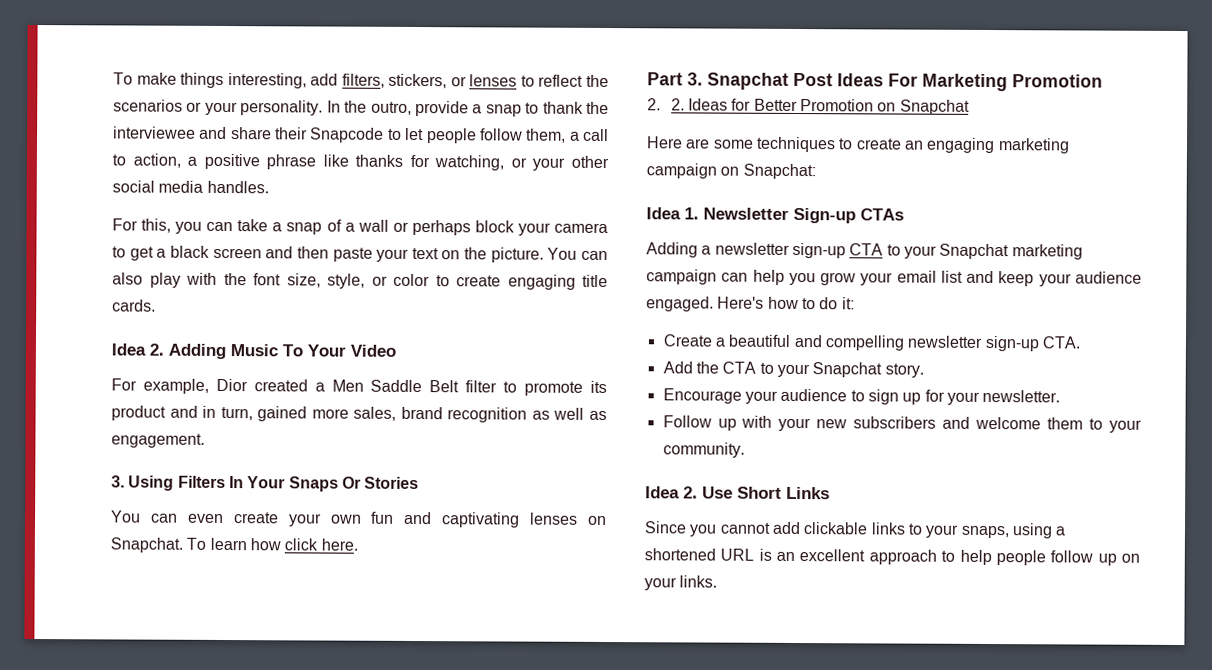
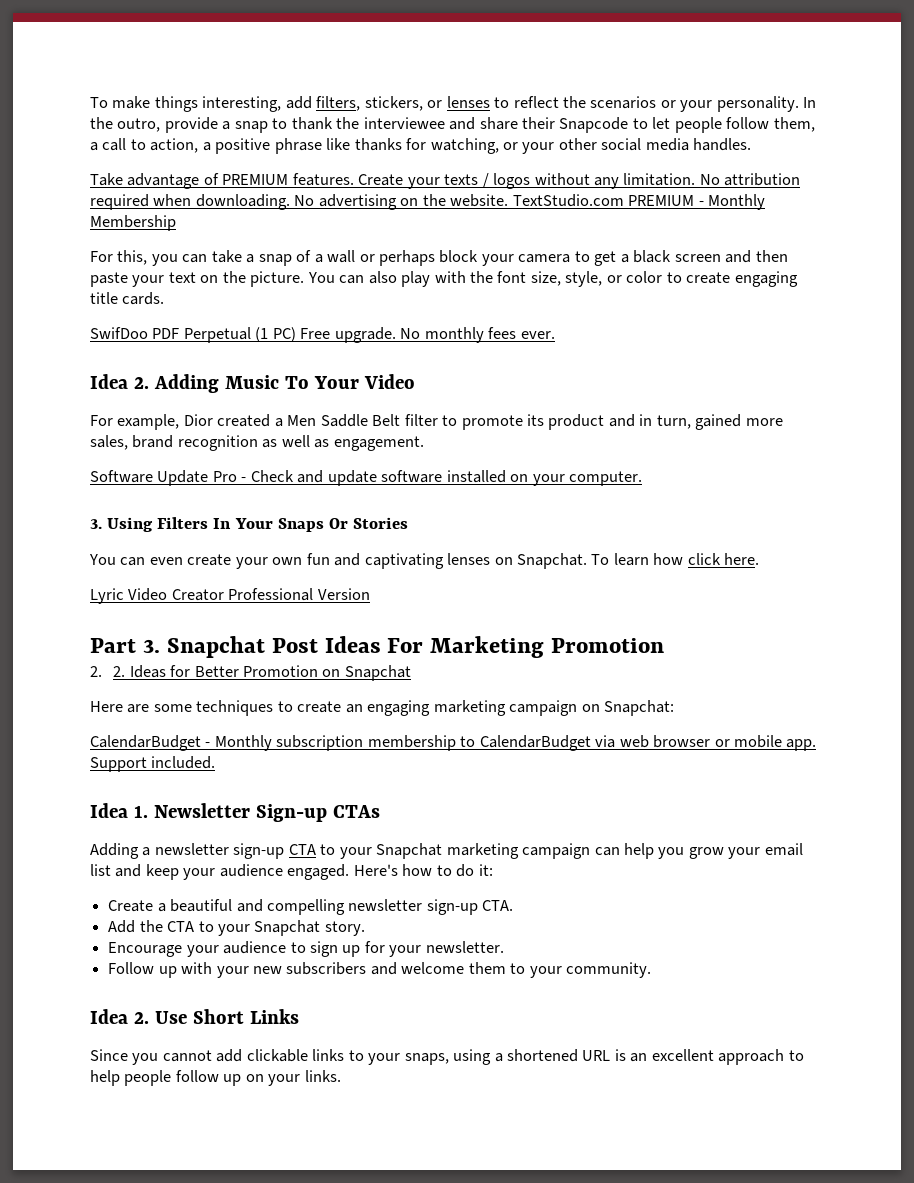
+ Take advantage of PREMIUM features. Create your texts / logos without any limitation. No attribution required when downloading. No advertising on the website. TextStudio.com PREMIUM - Monthly Membership
+ SwifDoo PDF Perpetual (1 PC) Free upgrade. No monthly fees ever.
+ Software Update Pro - Check and update software installed on your computer.
+ Lyric Video Creator Professional Version
+ CalendarBudget - Monthly subscription membership to CalendarBudget via web browser or mobile app. Support included.

